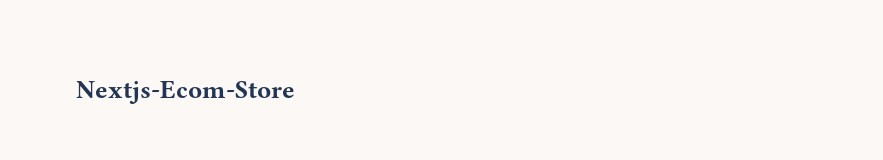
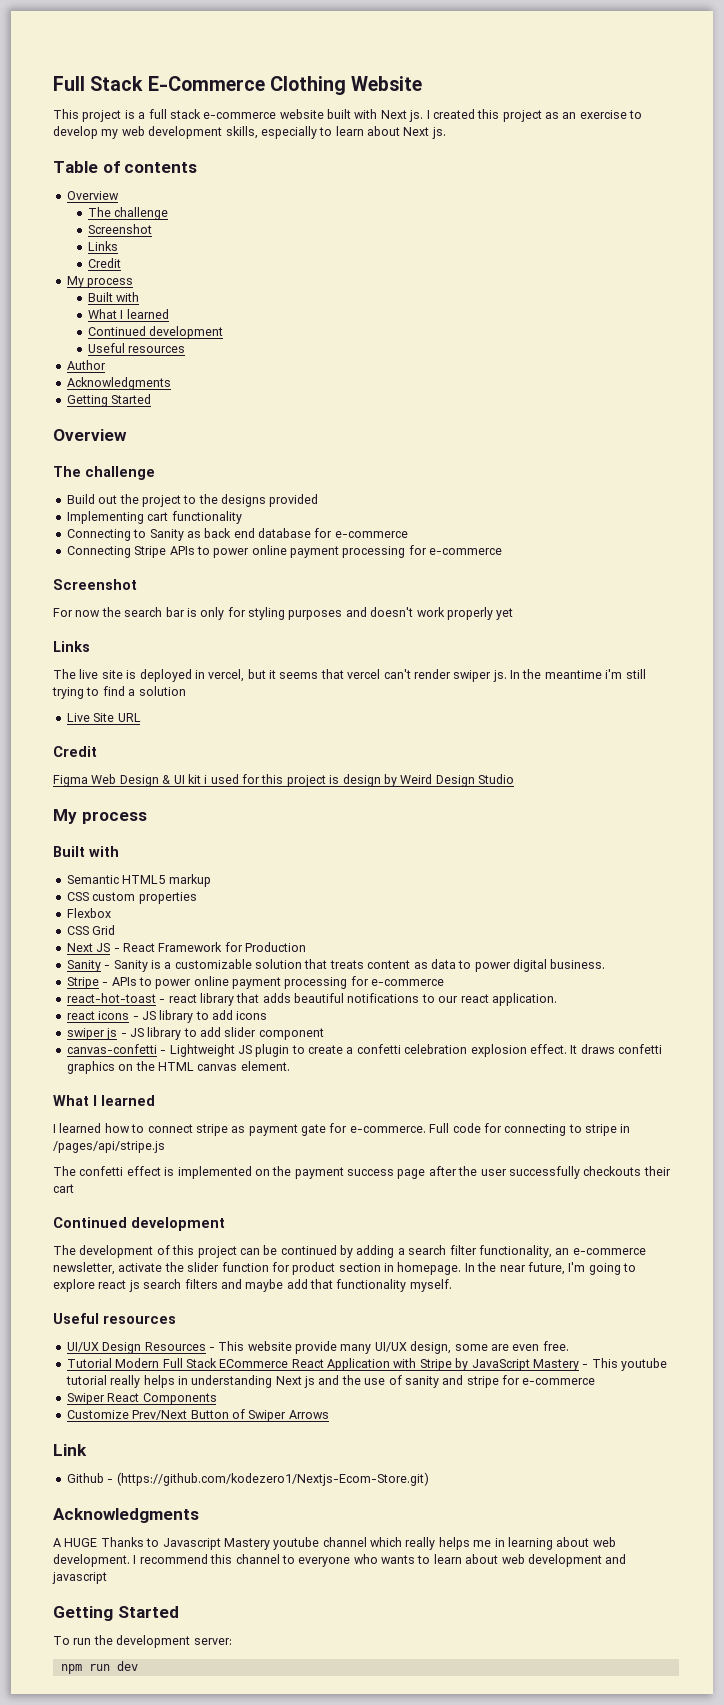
- Nextjs-Ecom-Store
+ Full Stack E-Commerce Clothing Website
+ This project is a full stack e-commerce website built with Next js. I created this project as an exercise to develop my web development skills, especially to learn about Next js.
+ Table of contents
+ Overview
+ The challenge
+ Screenshot
+ Links
+ Credit
+ My process
+ Built with
+ What I learned
+ Continued development
+ Useful resources
+ Author
+ Acknowledgments
+ Getting Started
+ Overview
+ The challenge
+ Build out the project to the designs provided
+ Implementing cart functionality
+ Connecting to Sanity as back end database for e-commerce
+ Connecting Stripe APIs to power online payment processing for e-commerce
+ Screenshot
+ For now the search bar is only for styling purposes and doesn't work properly yet
+ Links
+ The live site is deployed in vercel, but it seems that vercel can't render swiper js. In the meantime i'm still trying to find a solution
+ Live Site URL
+ Credit
+ Figma Web Design & UI kit i used for this project is design by Weird Design Studio
+ My process
+ Built with
+ Semantic HTML5 markup
+ CSS custom properties
+ Flexbox
+ CSS Grid
+ Next JS - React Framework for Production
+ Sanity - Sanity is a customizable solution that treats content as data to power digital business.
+ Stripe - APIs to power online payment processing for e-commerce
+ react-hot-toast - react library that adds beautiful notifications to our react application.
+ react icons - JS library to add icons
+ swiper js - JS library to add slider component
+ canvas-confetti - Lightweight JS plugin to create a confetti celebration explosion effect. It draws confetti graphics on the HTML canvas element.
+ What I learned
+ I learned how to connect stripe as payment gate for e-commerce. Full code for connecting to stripe in /pages/api/stripe.js
+ The confetti effect is implemented on the payment success page after the user successfully checkouts their cart
+ Continued development
+ The development of this project can be continued by adding a search filter functionality, an e-commerce newsletter, activate the slider function for product section in homepage. In the near future, I'm going to explore react js search filters and maybe add that functionality myself.
+ Useful resources
+ UI/UX Design Resources - This website provide many UI/UX design, some are even free.
+ Tutorial Modern Full Stack ECommerce React Application with Stripe by JavaScript Mastery - This youtube tutorial really helps in understanding Next js and the use of sanity and stripe for e-commerce
+ Swiper React Components
+ Customize Prev/Next Button of Swiper Arrows
+ Link
+ Github - (https://github.com/kodezero1/Nextjs-Ecom-Store.git)
+ Acknowledgments
+ A HUGE Thanks to Javascript Mastery youtube channel which really helps me in learning about web development. I recommend this channel to everyone who wants to learn about web development and javascript
+ Getting Started
+ To run the development server:
+ npm run dev

